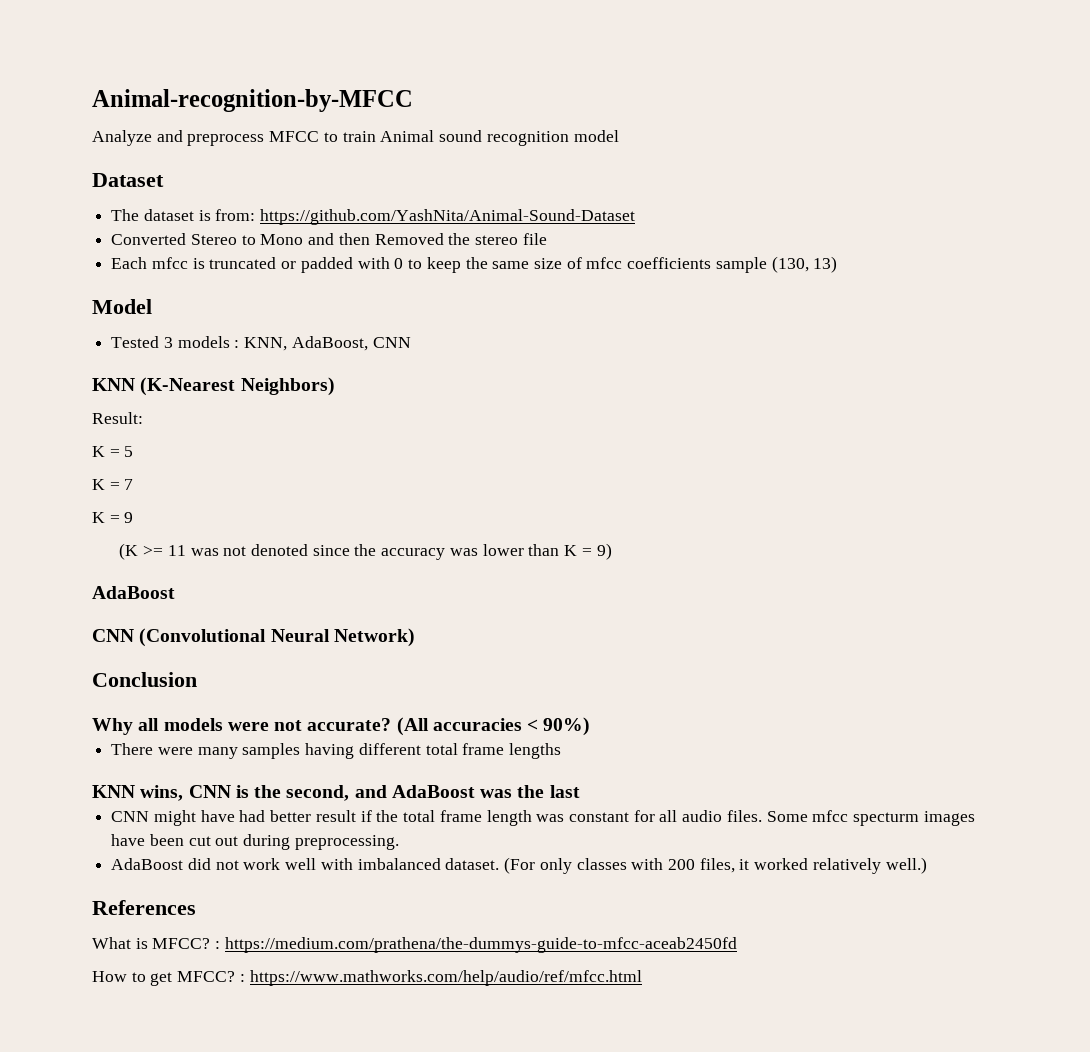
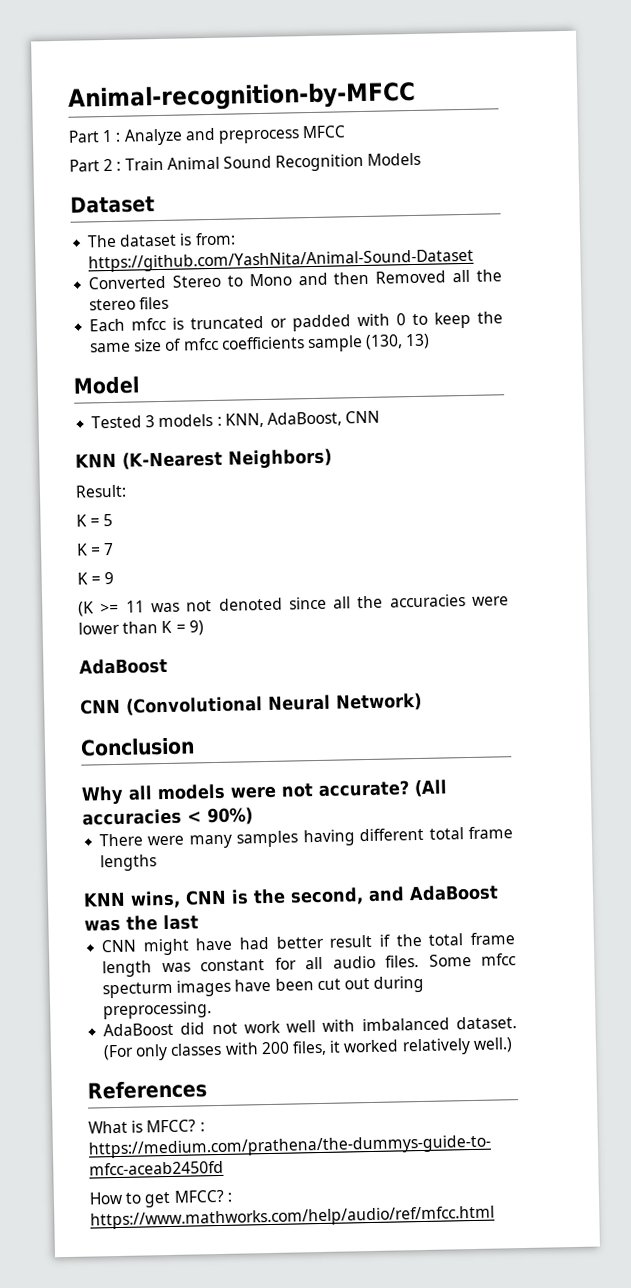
- Analyze and preprocess MFCC to train Animal sound recognition model
+ Part 1 : Analyze and preprocess MFCC
+ Part 2 : Train Animal Sound Recognition Models
- Converted Stereo to Mono and then Removed the stereo file
+ Converted Stereo to Mono and then Removed all the stereo files
- (K >= 11 was not denoted since the accuracy was lower than K = 9)
+ (K >= 11 was not denoted since all the accuracies were lower than K = 9)

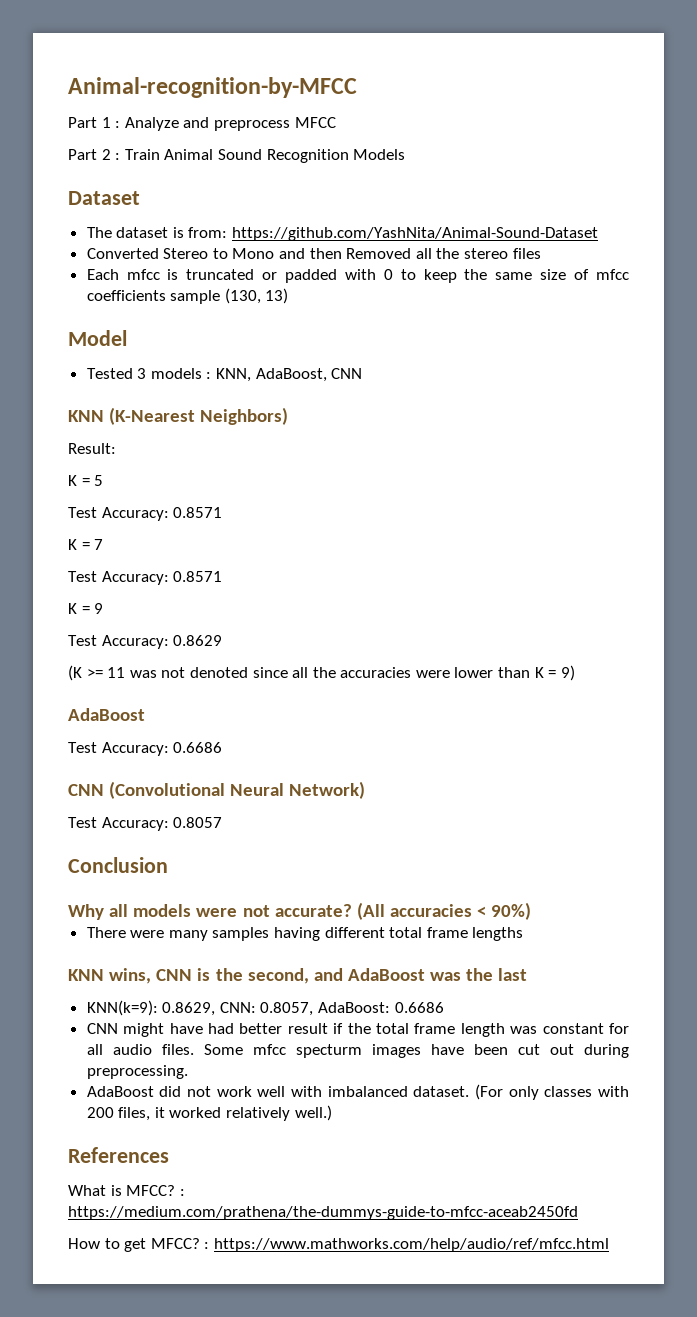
  K = 5
+ Test Accuracy: 0.8571
  K = 7
+ Test Accuracy: 0.8571
+ Test Accuracy: 0.8629
+ Test Accuracy: 0.6686
+ Test Accuracy: 0.8057
+ KNN(k=9): 0.8629, CNN: 0.8057, AdaBoost: 0.6686

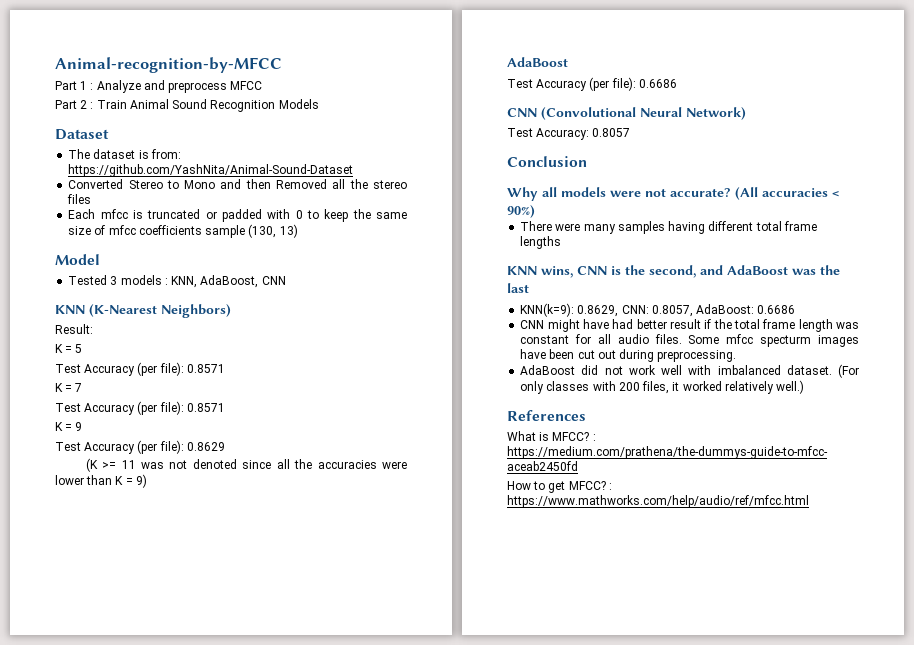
  K = 5
- Test Accuracy: 0.8571
+ Test Accuracy (per file): 0.8571
  K = 7
- Test Accuracy: 0.8571
+ Test Accuracy (per file): 0.8571
- Test Accuracy: 0.8629
+ Test Accuracy (per file): 0.8629
- Test Accuracy: 0.6686
+ Test Accuracy (per file): 0.6686

